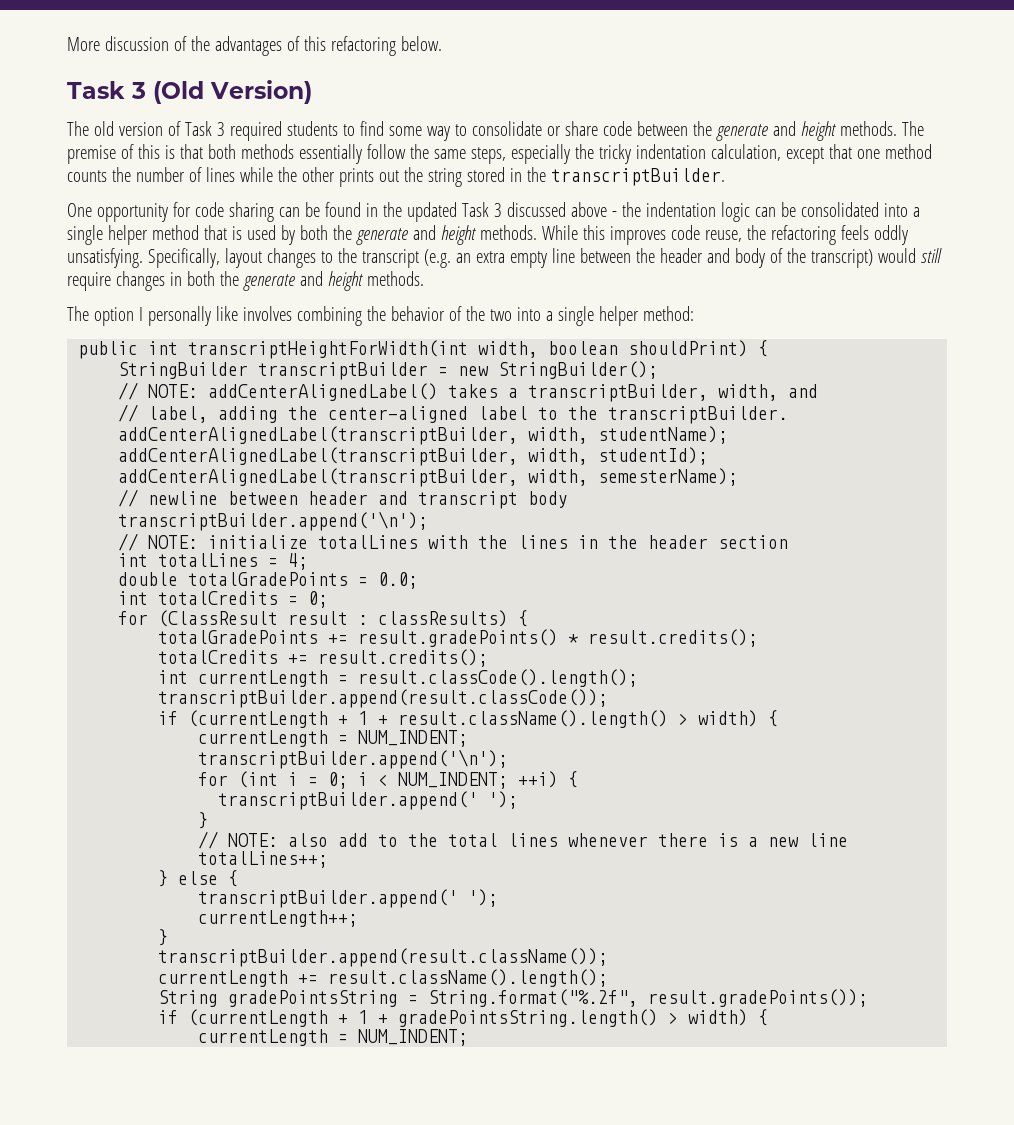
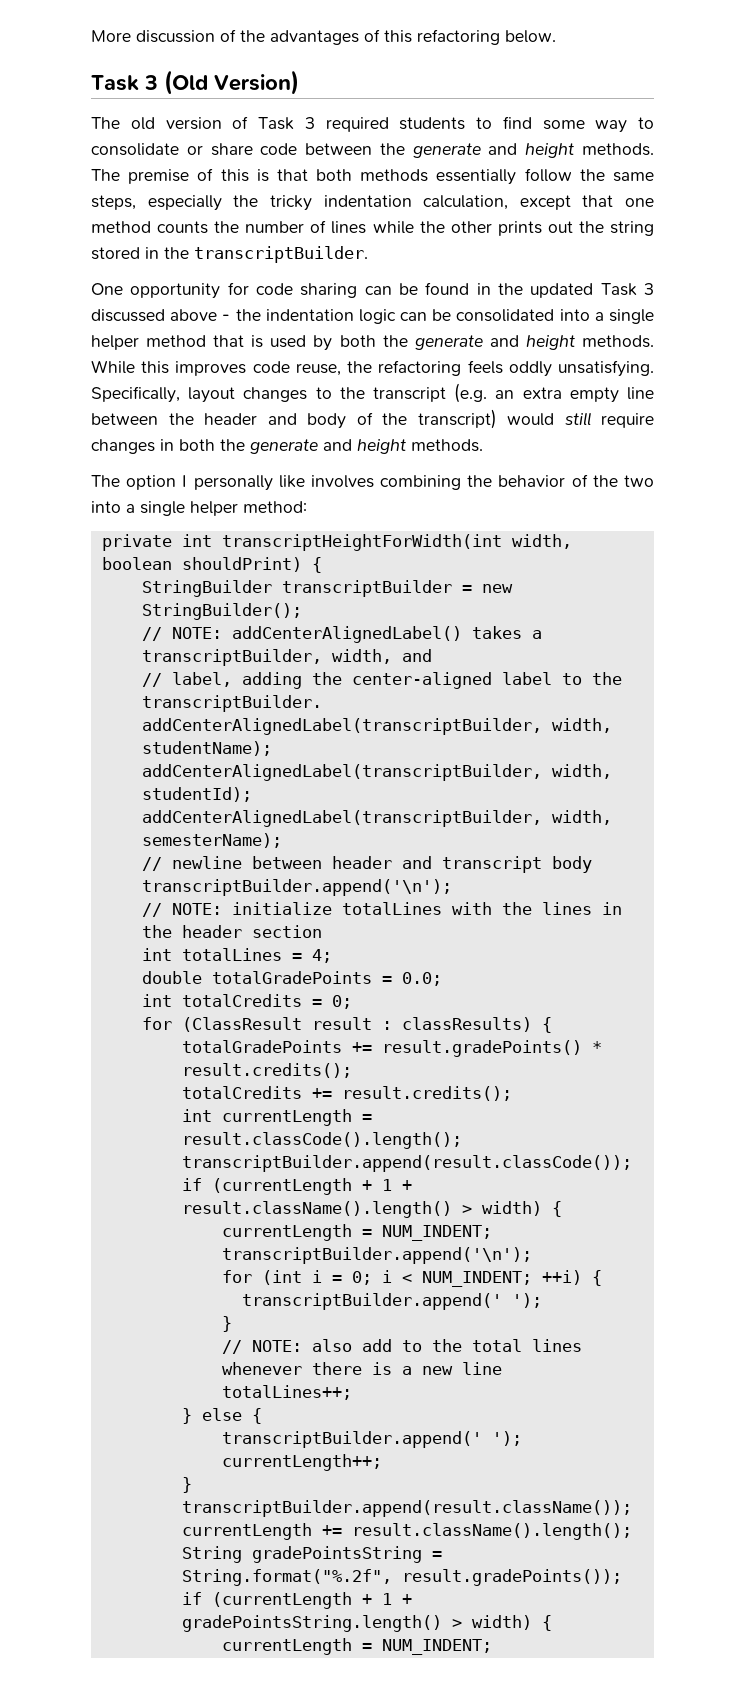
- public int transcriptHeightForWidth(int width, boolean shouldPrint) {
+ private int transcriptHeightForWidth(int width, boolean shouldPrint) {

